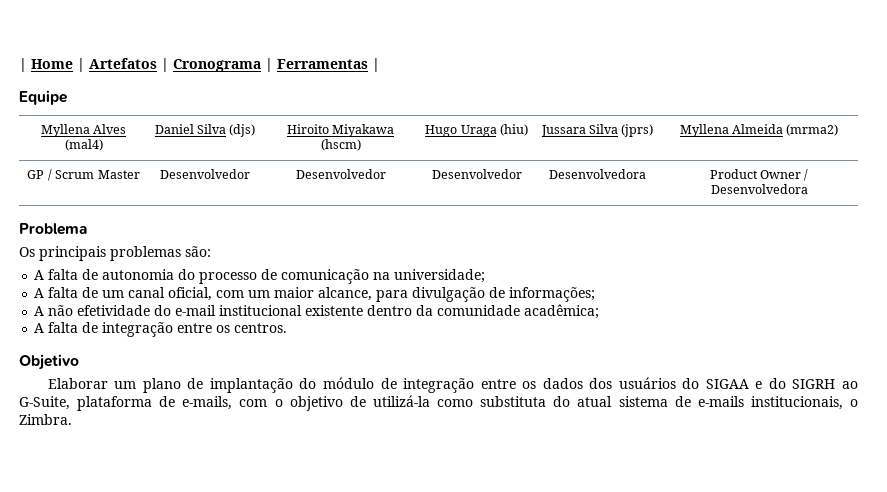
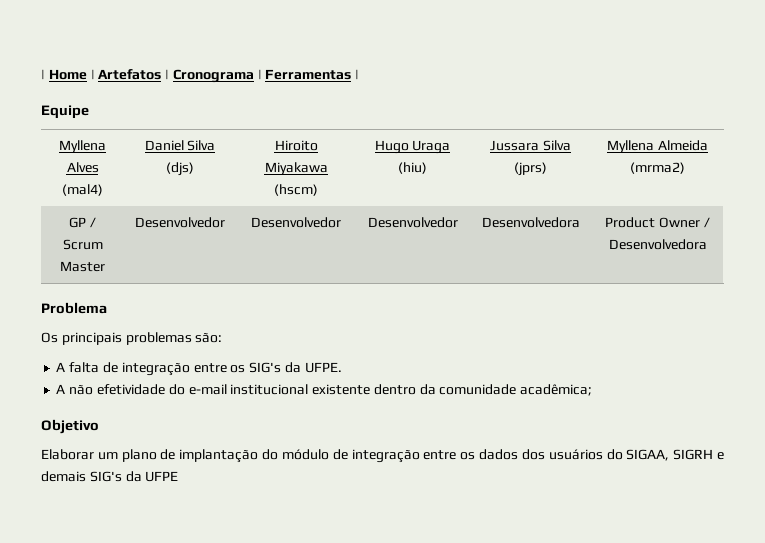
- A falta de autonomia do processo de comunicação na universidade;
- A falta de um canal oficial, com um maior alcance, para divulgação de informações;
+ A falta de integração entre os SIG's da UFPE.
- A falta de integração entre os centros.
- Elaborar um plano de implantação do módulo de integração entre os dados dos usuários do SIGAA e do SIGRH ao G-Suite, plataforma de e-mails, com o objetivo de utilizá-la como substituta do atual sistema de e-mails institucionais, o Zimbra.
+ Elaborar um plano de implantação do módulo de integração entre os dados dos usuários do SIGAA, SIGRH e demais SIG's da UFPE

